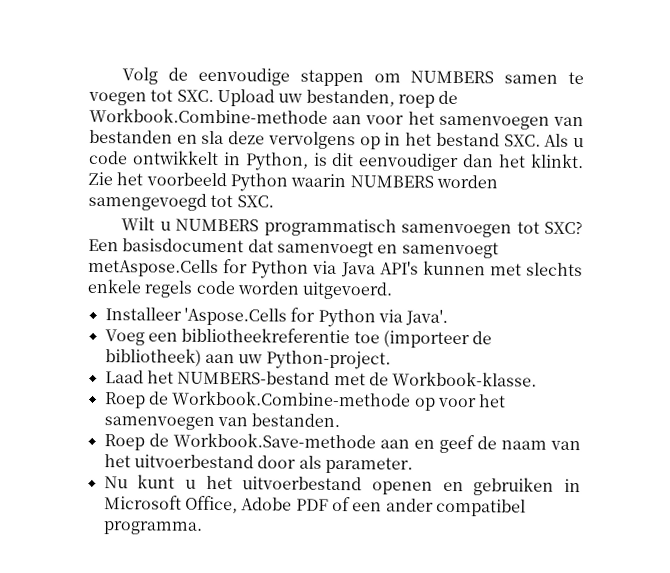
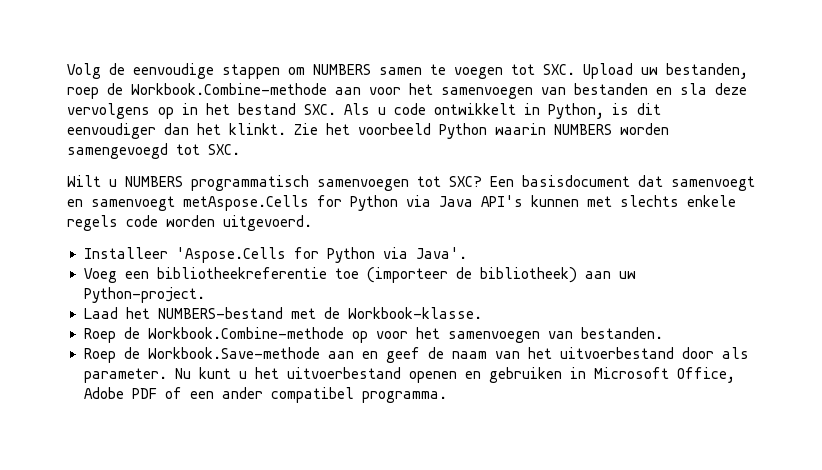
- Roep de Workbook.Save-methode aan en geef de naam van het uitvoerbestand door als parameter.
- Nu kunt u het uitvoerbestand openen en gebruiken in Microsoft Office, Adobe PDF of een ander compatibel programma.
+ Roep de Workbook.Save-methode aan en geef de naam van het uitvoerbestand door als parameter. Nu kunt u het uitvoerbestand openen en gebruiken in Microsoft Office, Adobe PDF of een ander compatibel programma.

